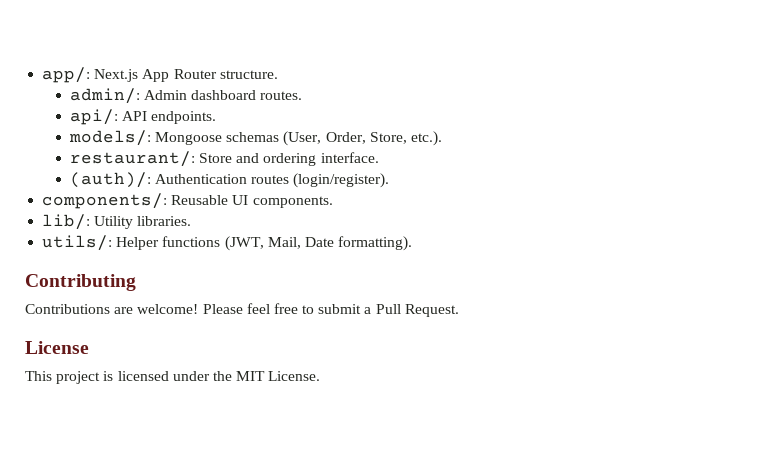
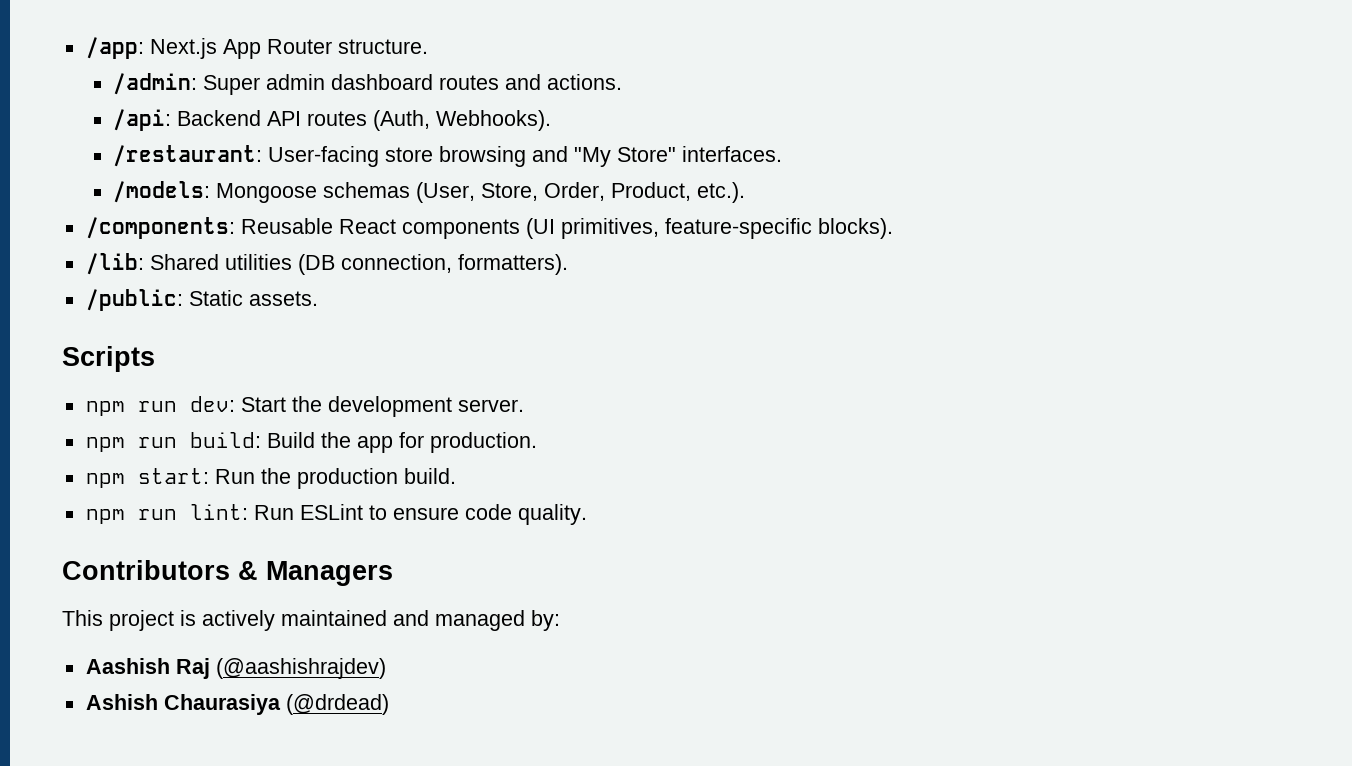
- app/: Next.js App Router structure.
+ /app: Next.js App Router structure.
- admin/: Admin dashboard routes.
- api/: API endpoints.
- models/: Mongoose schemas (User, Order, Store, etc.).
- restaurant/: Store and ordering interface.
- (auth)/: Authentication routes (login/register).
- components/: Reusable UI components.
- lib/: Utility libraries.
- utils/: Helper functions (JWT, Mail, Date formatting).
- Contributing
- Contributions are welcome! Please feel free to submit a Pull Request.
- License
- This project is licensed under the MIT License.
+ /admin: Super admin dashboard routes and actions.
+ /api: Backend API routes (Auth, Webhooks).
+ /restaurant: User-facing store browsing and "My Store" interfaces.
+ /models: Mongoose schemas (User, Store, Order, Product, etc.).
+ /components: Reusable React components (UI primitives, feature-specific blocks).
+ /lib: Shared utilities (DB connection, formatters).
+ /public: Static assets.
+ Scripts
+ npm run dev: Start the development server.
+ npm run build: Build the app for production.
+ npm start: Run the production build.
+ npm run lint: Run ESLint to ensure code quality.
+ Contributors & Managers
+ This project is actively maintained and managed by:
+ Aashish Raj (@aashishrajdev)
+ Ashish Chaurasiya (@drdead)

